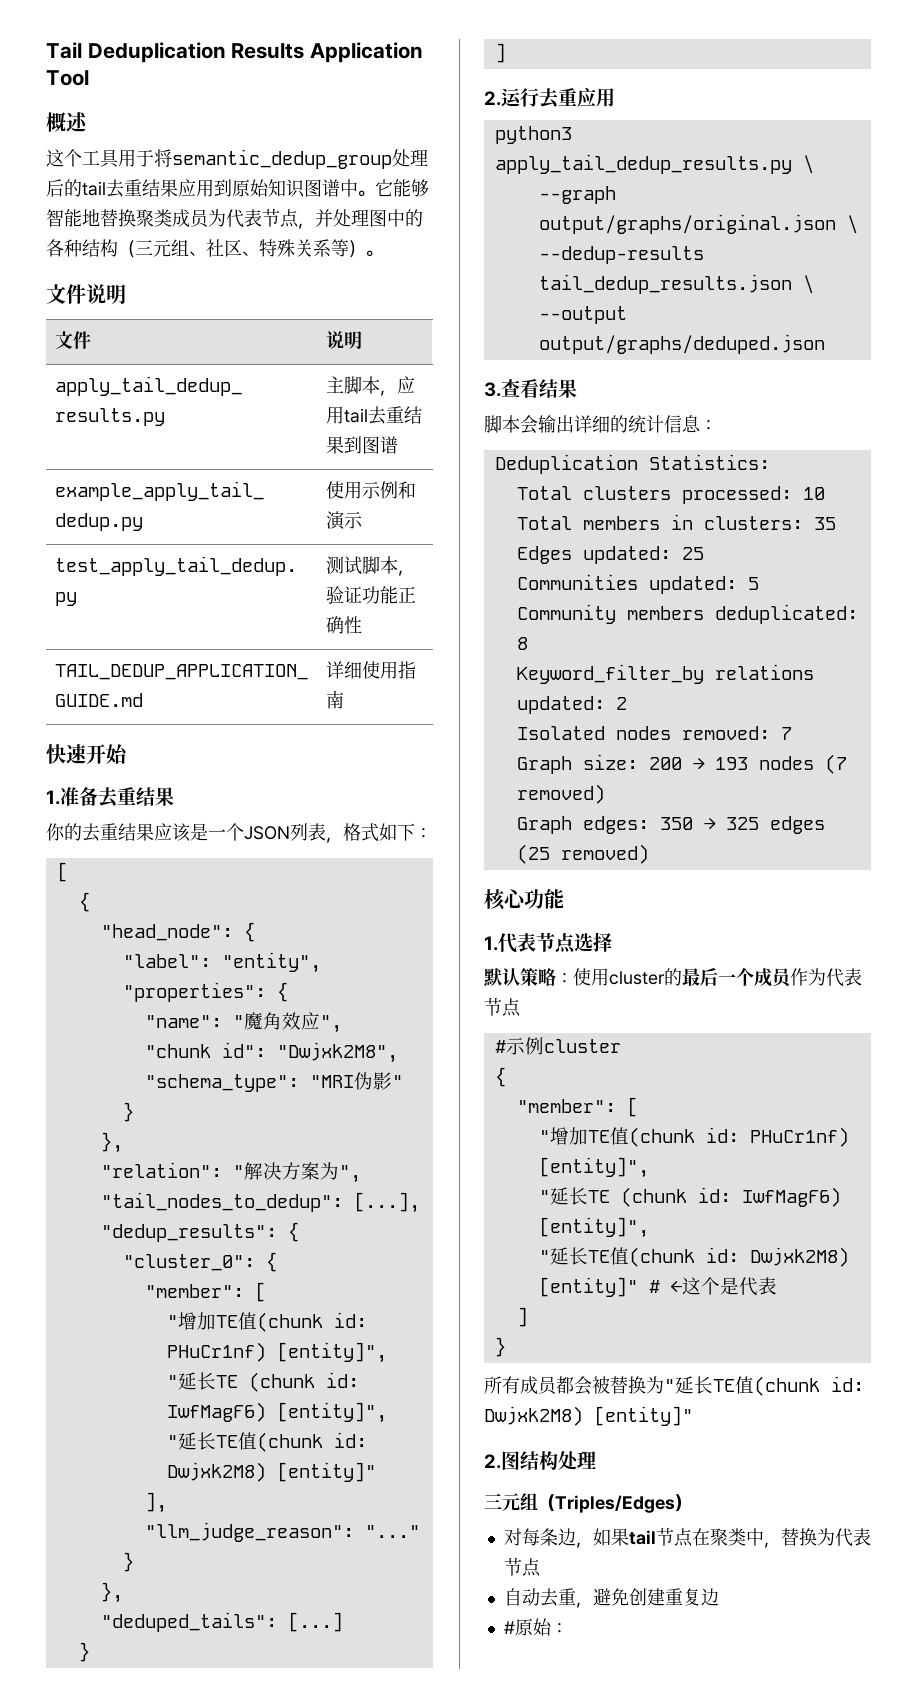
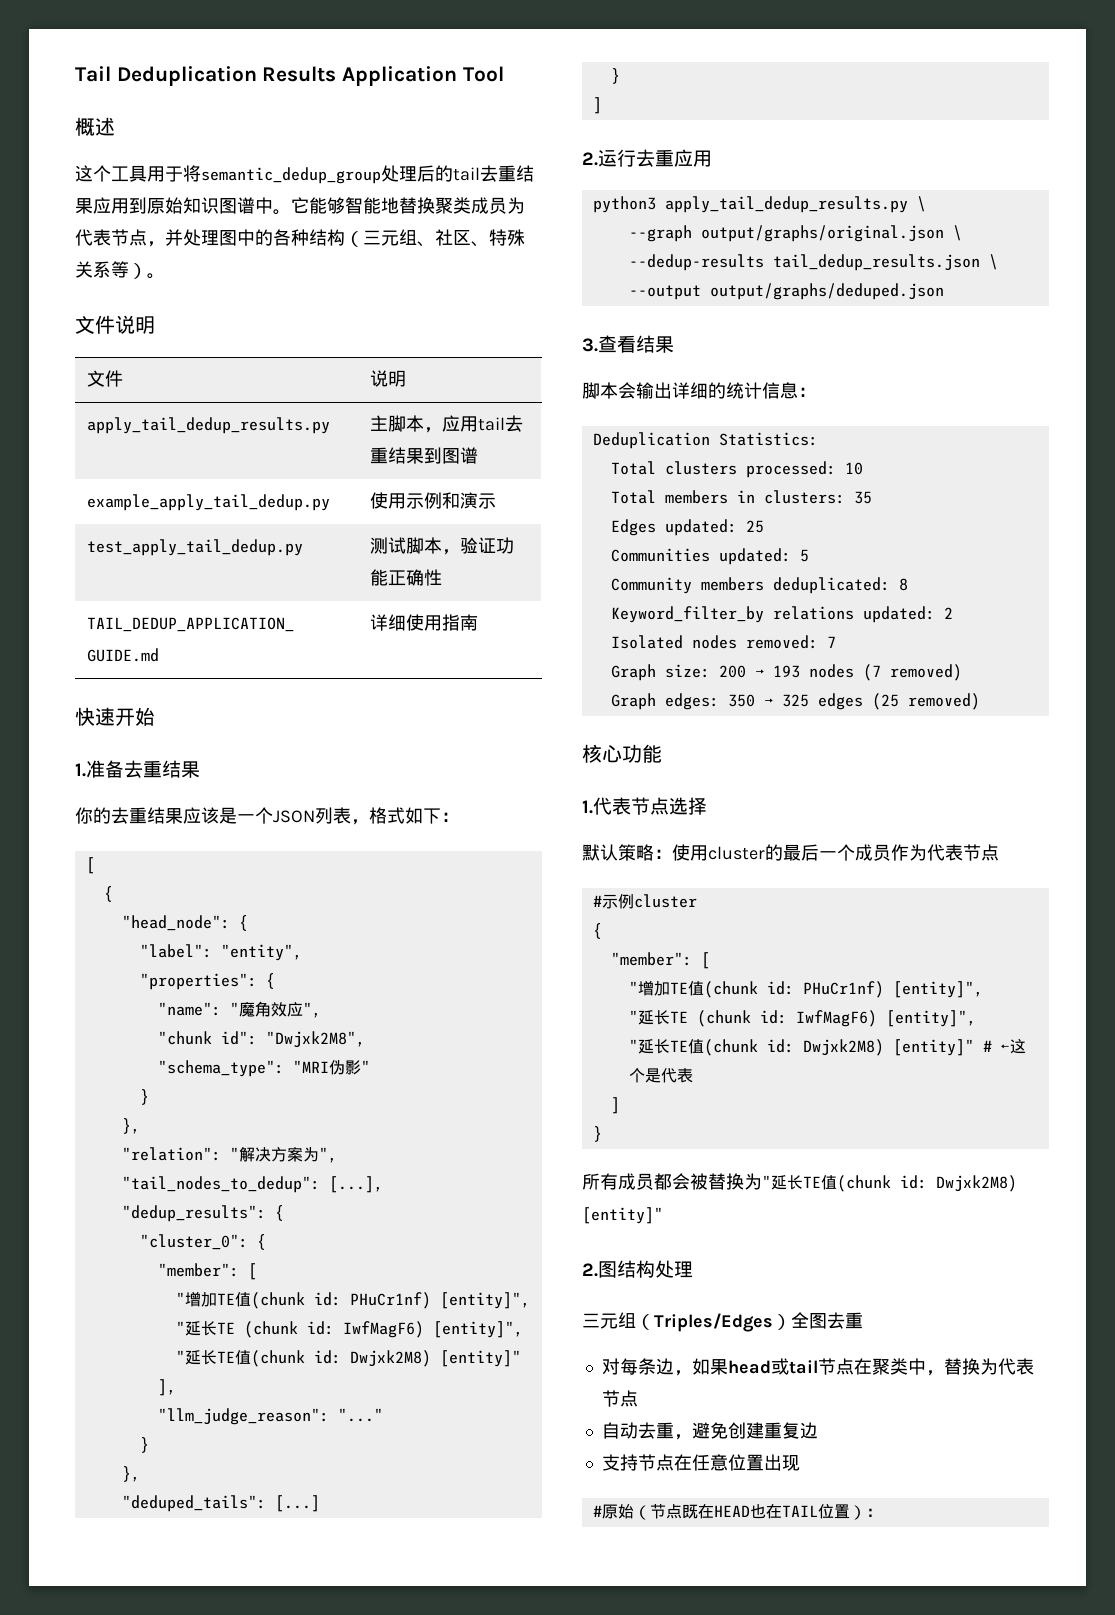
- 三元组（Triples/Edges）
+ 三元组（Triples/Edges）全图去重
- 对每条边，如果tail节点在聚类中，替换为代表节点
+ 对每条边，如果head或tail节点在聚类中，替换为代表节点
- #原始：
+ 支持节点在任意位置出现
+ #原始（节点既在HEAD也在TAIL位置）：

